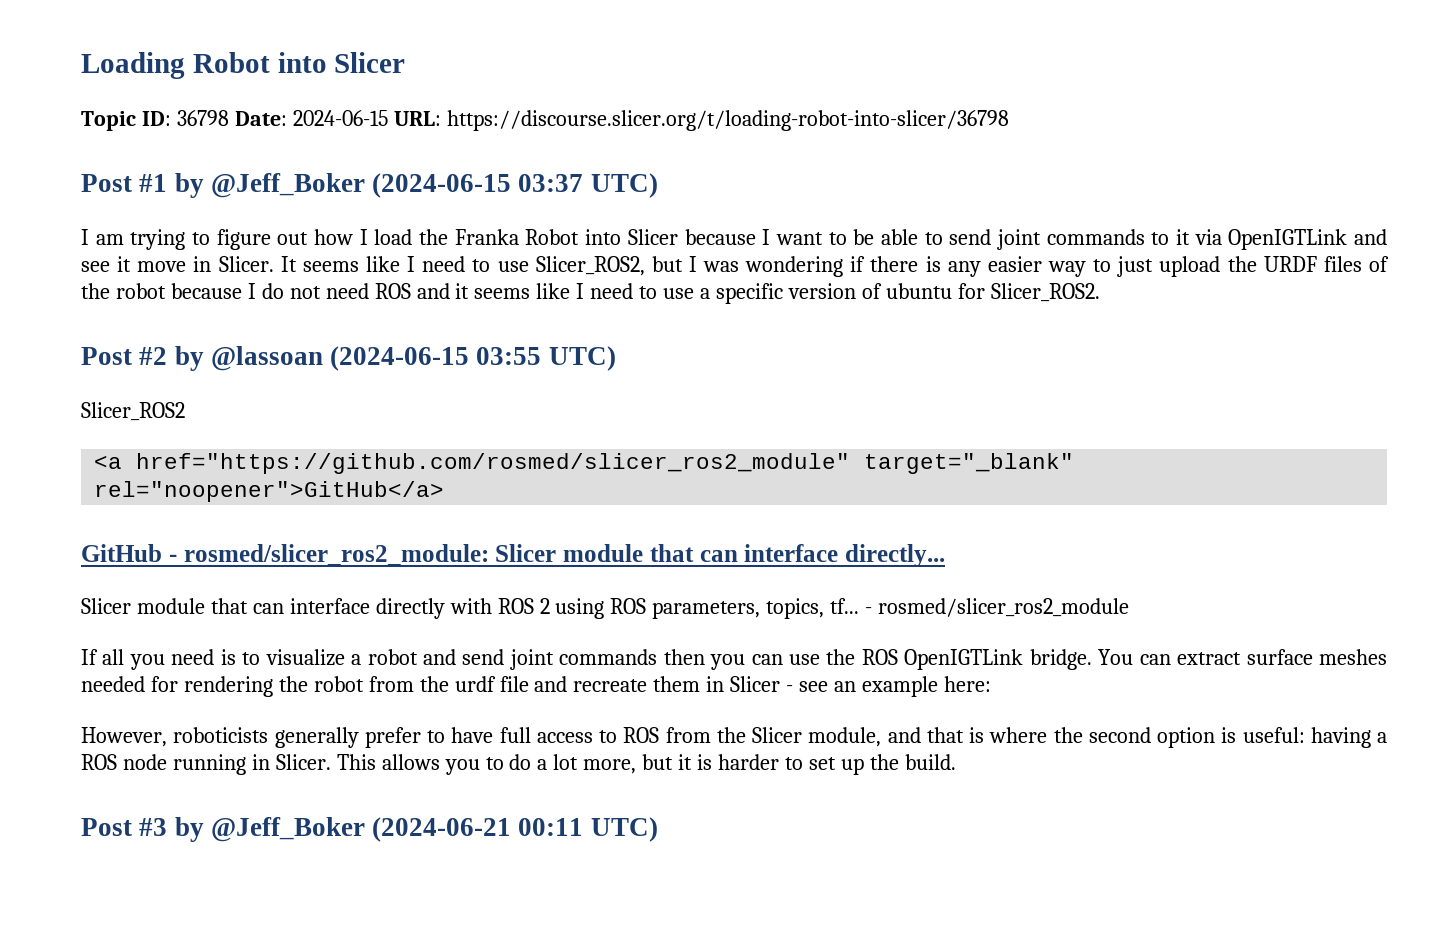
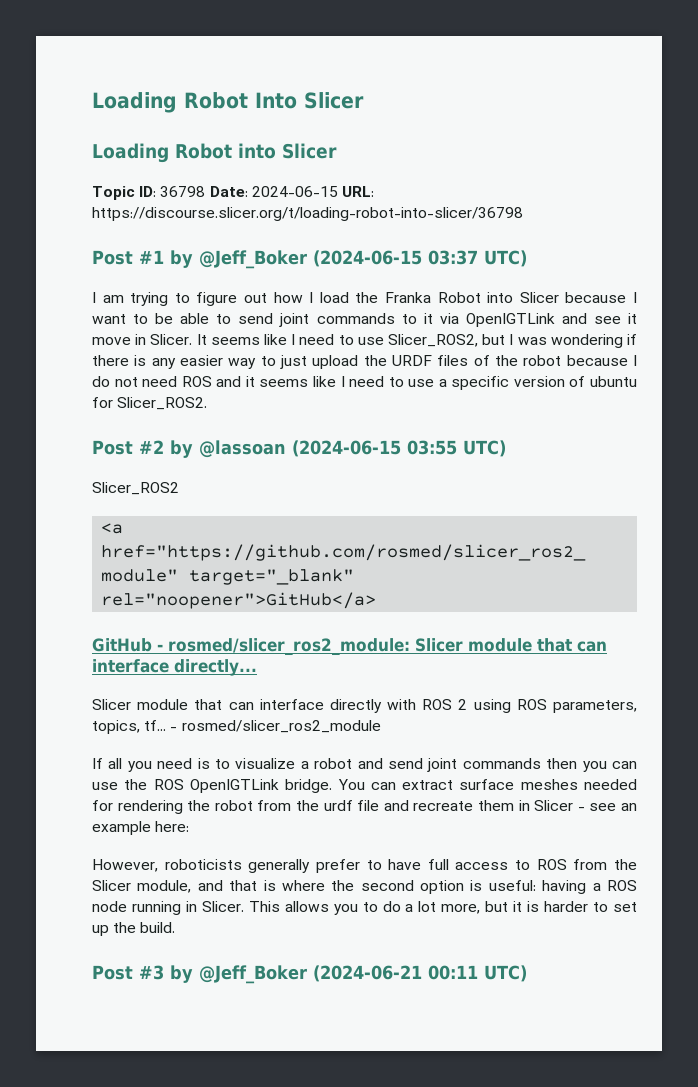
+ Loading Robot Into Slicer

